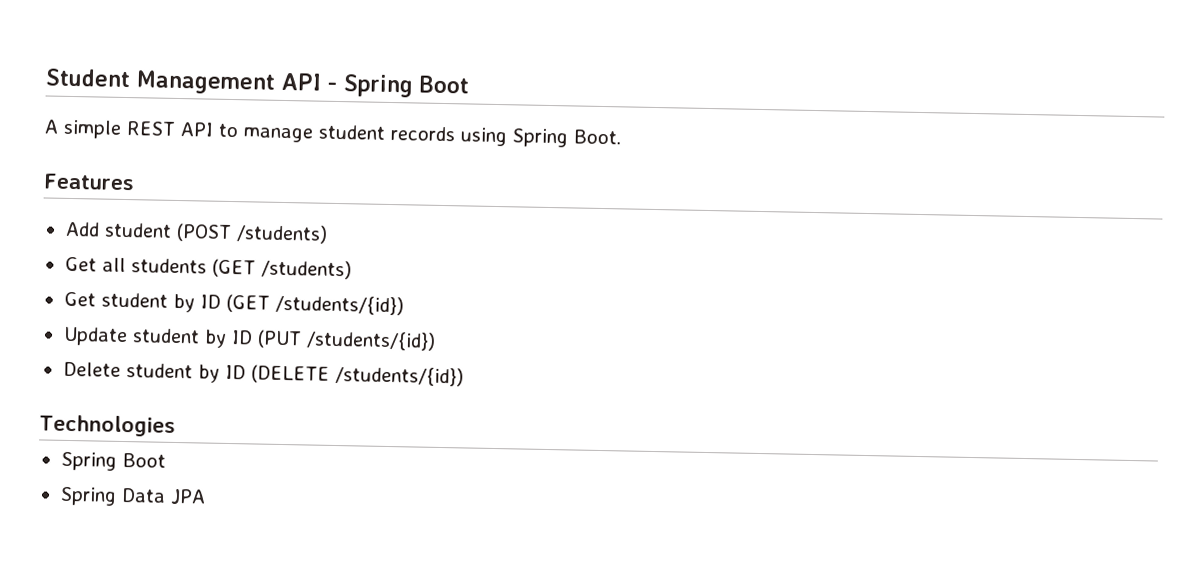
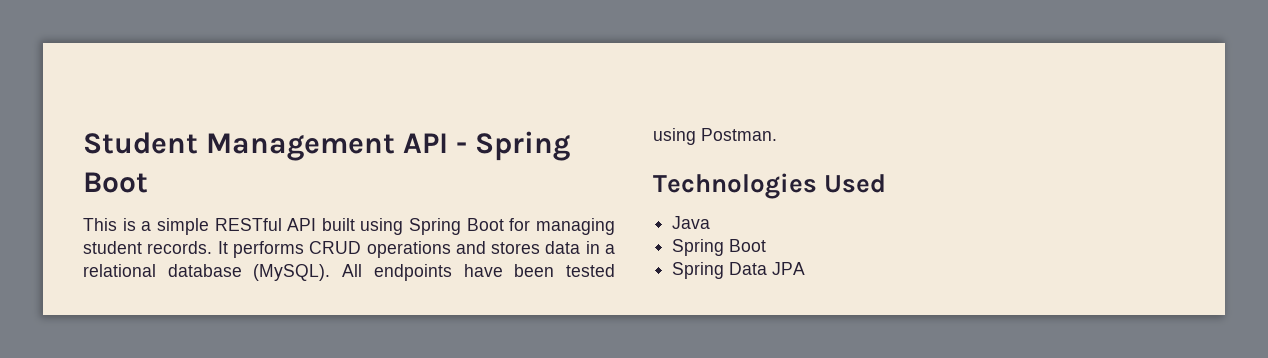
- A simple REST API to manage student records using Spring Boot.
- Features
- Add student (POST /students)
- Get all students (GET /students)
- Get student by ID (GET /students/{id})
- Update student by ID (PUT /students/{id})
- Delete student by ID (DELETE /students/{id})
+ This is a simple RESTful API built using Spring Boot for managing student records. It performs CRUD operations and stores data in a relational database (MySQL). All endpoints have been tested using Postman.
- Technologies
+ Technologies Used
+ Java

